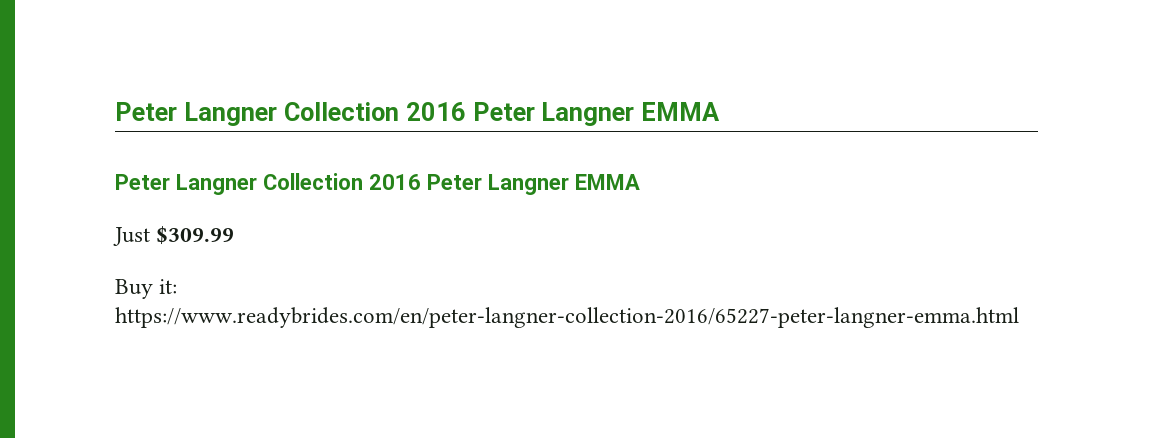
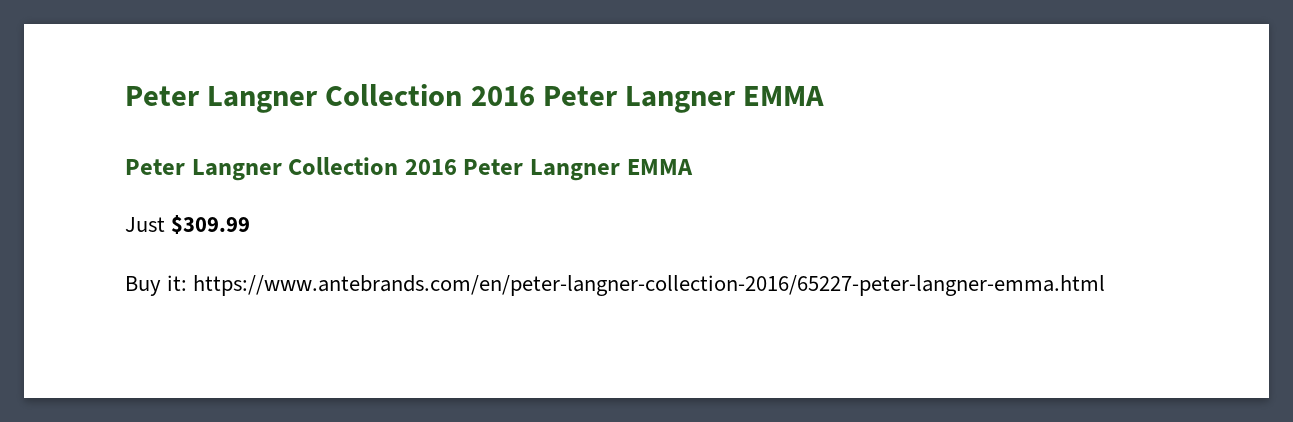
- Buy it: https://www.readybrides.com/en/peter-langner-collection-2016/65227-peter-langner-emma.html
+ Buy it: https://www.antebrands.com/en/peter-langner-collection-2016/65227-peter-langner-emma.html

